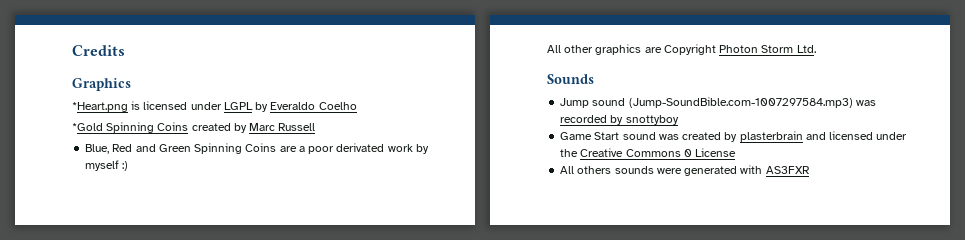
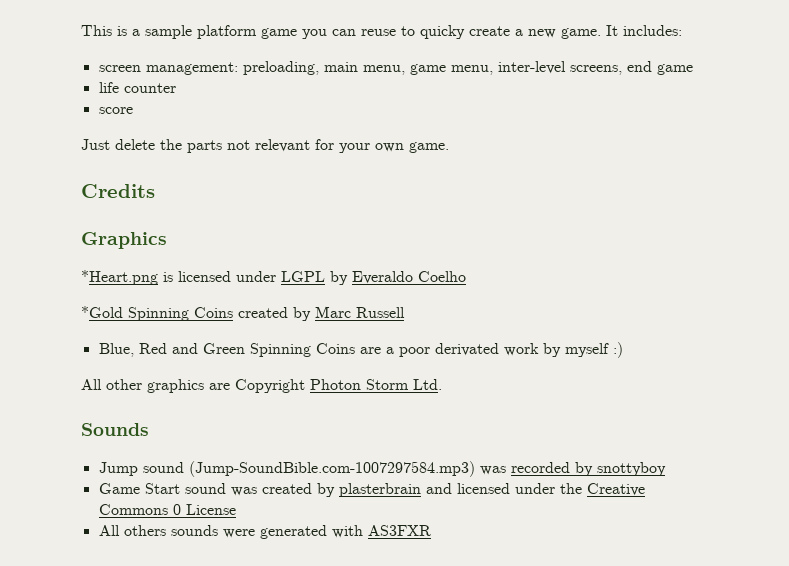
+ This is a sample platform game you can reuse to quicky create a new game. It includes:
+ screen management: preloading, main menu, game menu, inter-level screens, end game
+ life counter
+ score
+ Just delete the parts not relevant for your own game.

